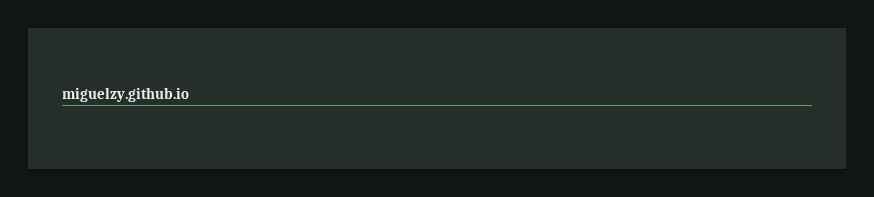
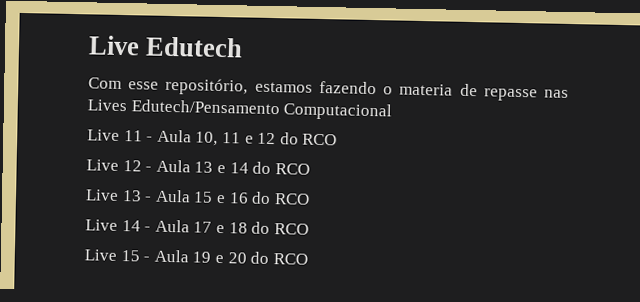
- miguelzy.github.io
+ Live Edutech
+ Com esse repositório, estamos fazendo o materia de repasse nas Lives Edutech/Pensamento Computacional
+ Live 11 - Aula 10, 11 e 12 do RCO
+ Live 12 - Aula 13 e 14 do RCO
+ Live 13 - Aula 15 e 16 do RCO
+ Live 14 - Aula 17 e 18 do RCO
+ Live 15 - Aula 19 e 20 do RCO

